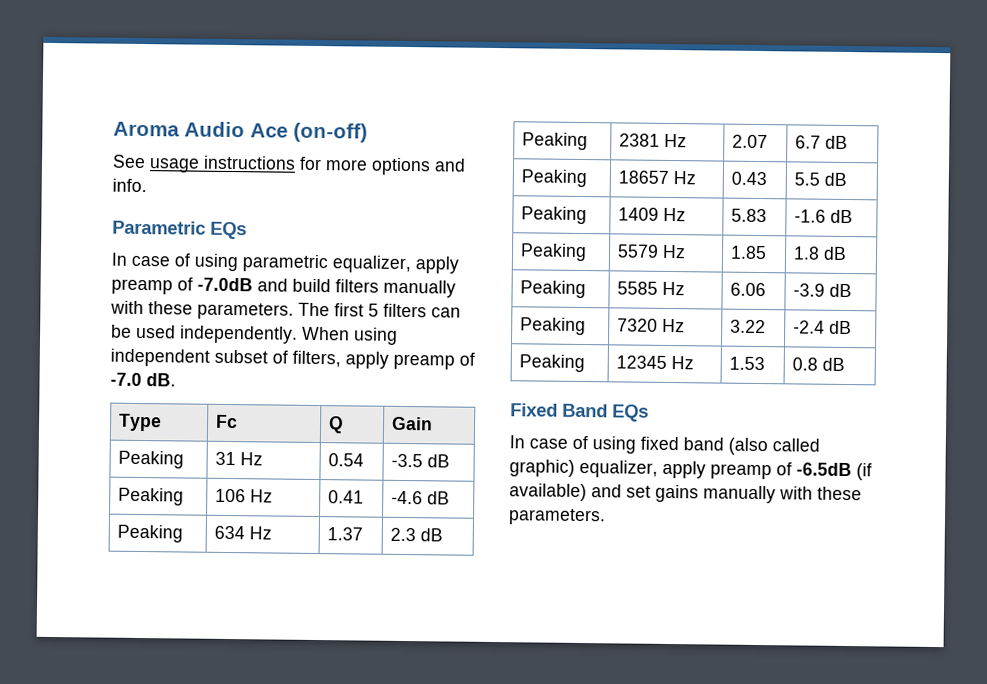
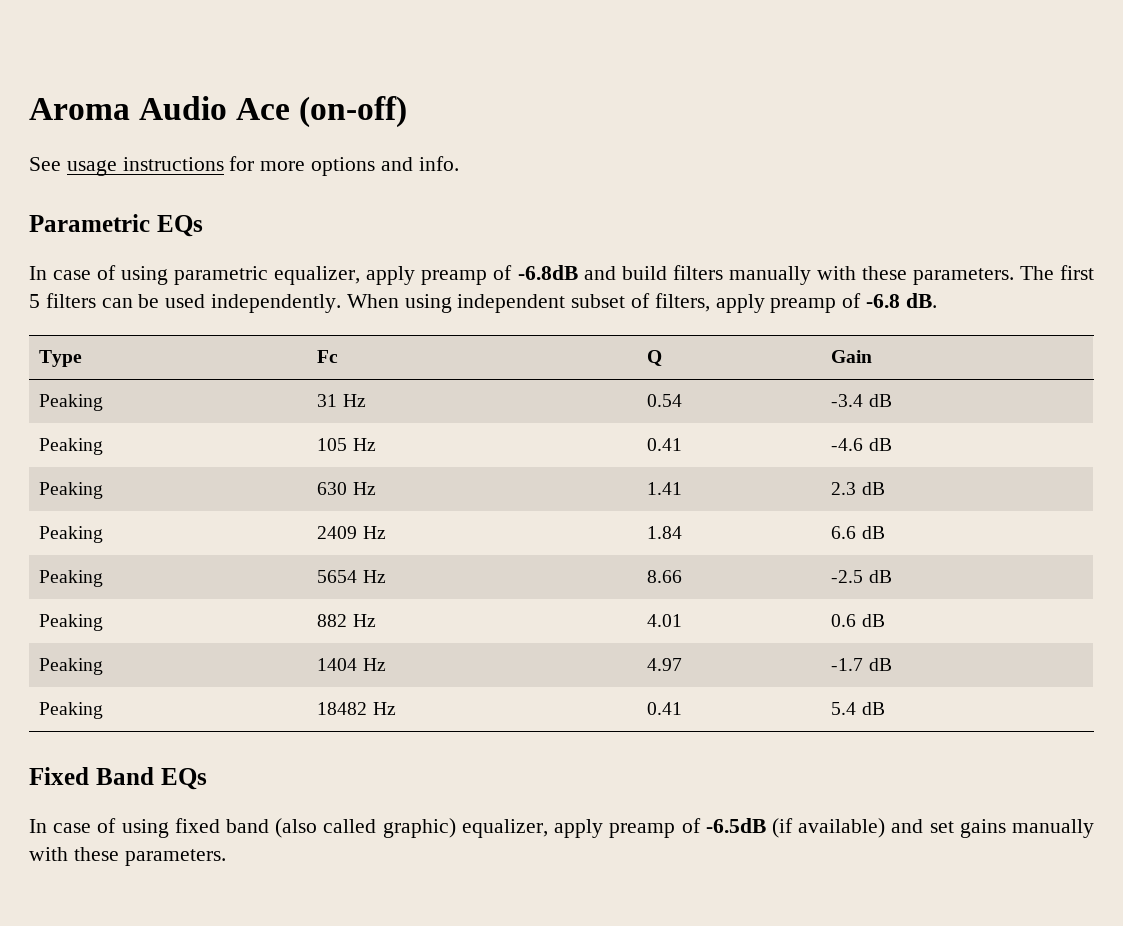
- In case of using parametric equalizer, apply preamp of -7.0dB and build filters manually with these parameters.
+ In case of using parametric equalizer, apply preamp of -6.8dB and build filters manually with these parameters.
- When using independent subset of filters, apply preamp of -7.0 dB.
+ When using independent subset of filters, apply preamp of -6.8 dB.
- Peaking | 31 Hz | 0.54 | -3.5 dB
- Peaking | 106 Hz | 0.41 | -4.6 dB
+ Peaking | 31 Hz | 0.54 | -3.4 dB
+ Peaking | 105 Hz | 0.41 | -4.6 dB
- Peaking | 634 Hz | 1.37 | 2.3 dB
+ Peaking | 630 Hz | 1.41 | 2.3 dB
- Peaking | 2381 Hz | 2.07 | 6.7 dB
- Peaking | 18657 Hz | 0.43 | 5.5 dB
- Peaking | 1409 Hz | 5.83 | -1.6 dB
- Peaking | 5579 Hz | 1.85 | 1.8 dB
- Peaking | 5585 Hz | 6.06 | -3.9 dB
- Peaking | 7320 Hz | 3.22 | -2.4 dB
- Peaking | 12345 Hz | 1.53 | 0.8 dB
+ Peaking | 2409 Hz | 1.84 | 6.6 dB
+ Peaking | 5654 Hz | 8.66 | -2.5 dB
+ Peaking | 882 Hz | 4.01 | 0.6 dB
+ Peaking | 1404 Hz | 4.97 | -1.7 dB
+ Peaking | 18482 Hz | 0.41 | 5.4 dB

